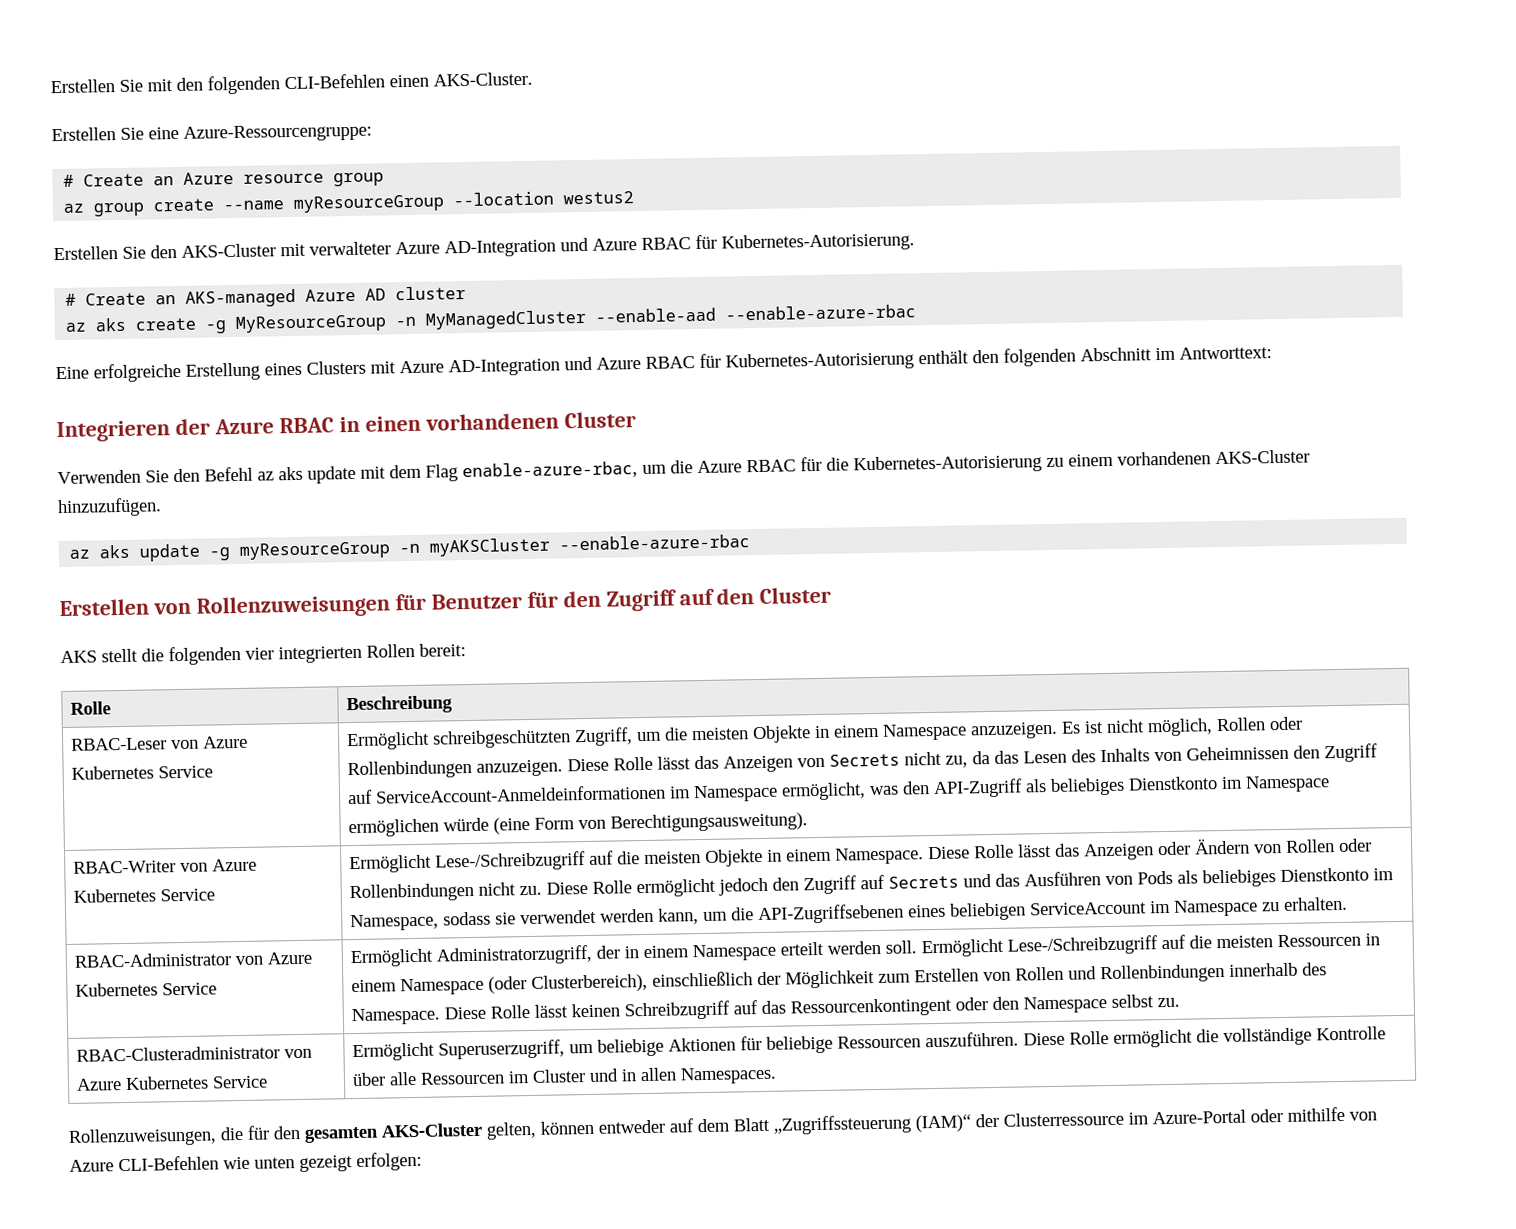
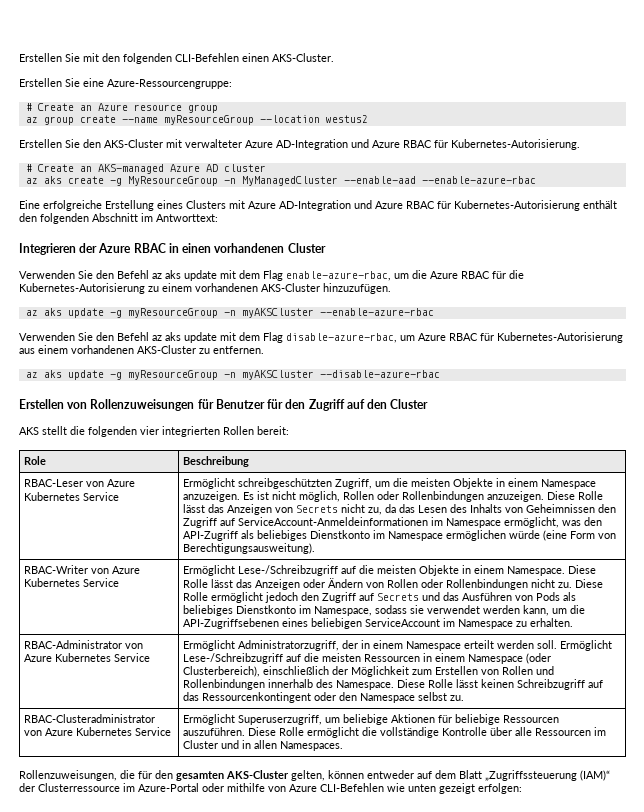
+ Verwenden Sie den Befehl az aks update mit dem Flag disable-azure-rbac, um Azure RBAC für Kubernetes-Autorisierung aus einem vorhandenen AKS-Cluster zu entfernen.
+ az aks update -g myResourceGroup -n myAKSCluster --disable-azure-rbac
- Rolle | Beschreibung
+ Role | Beschreibung

